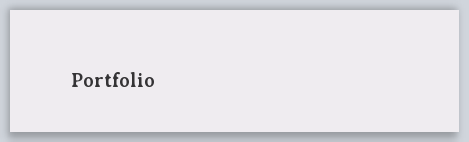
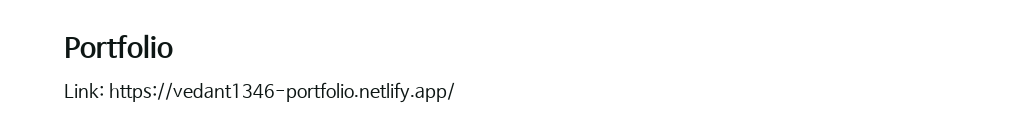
+ Link: https://vedant1346-portfolio.netlify.app/

